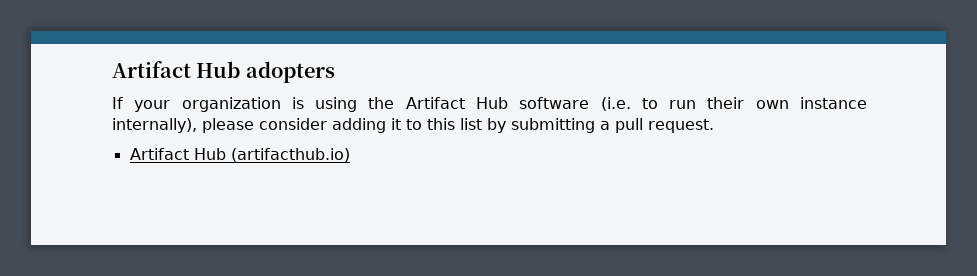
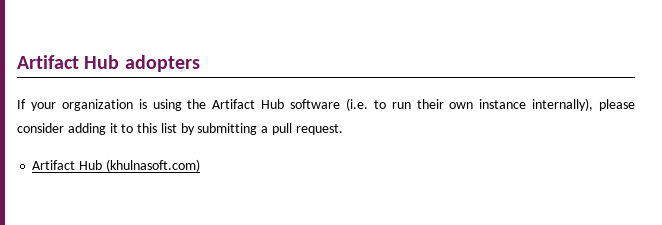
- Artifact Hub (artifacthub.io)
+ Artifact Hub (khulnasoft.com)

